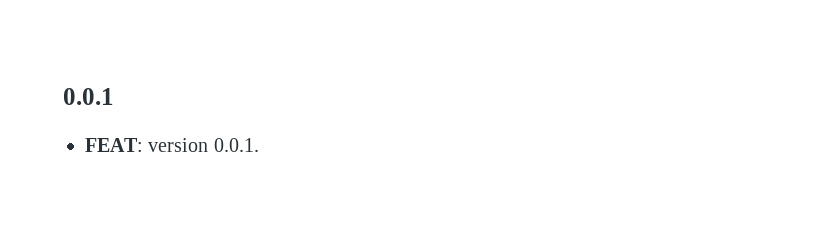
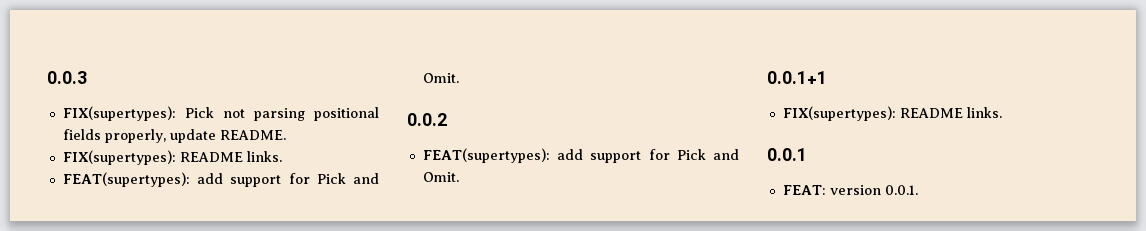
+ 0.0.3
+ FIX(supertypes): Pick not parsing positional fields properly, update README.
+ FIX(supertypes): README links.
+ FEAT(supertypes): add support for Pick and Omit.
+ 0.0.2
+ FEAT(supertypes): add support for Pick and Omit.
+ 0.0.1+1
+ FIX(supertypes): README links.

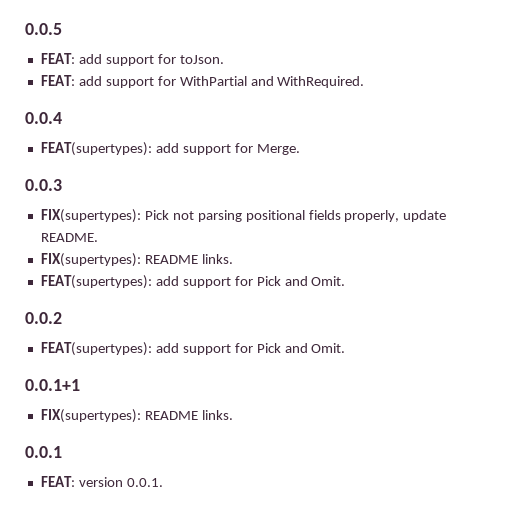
+ 0.0.5
+ FEAT: add support for toJson.
+ FEAT: add support for WithPartial and WithRequired.
+ 0.0.4
+ FEAT(supertypes): add support for Merge.

